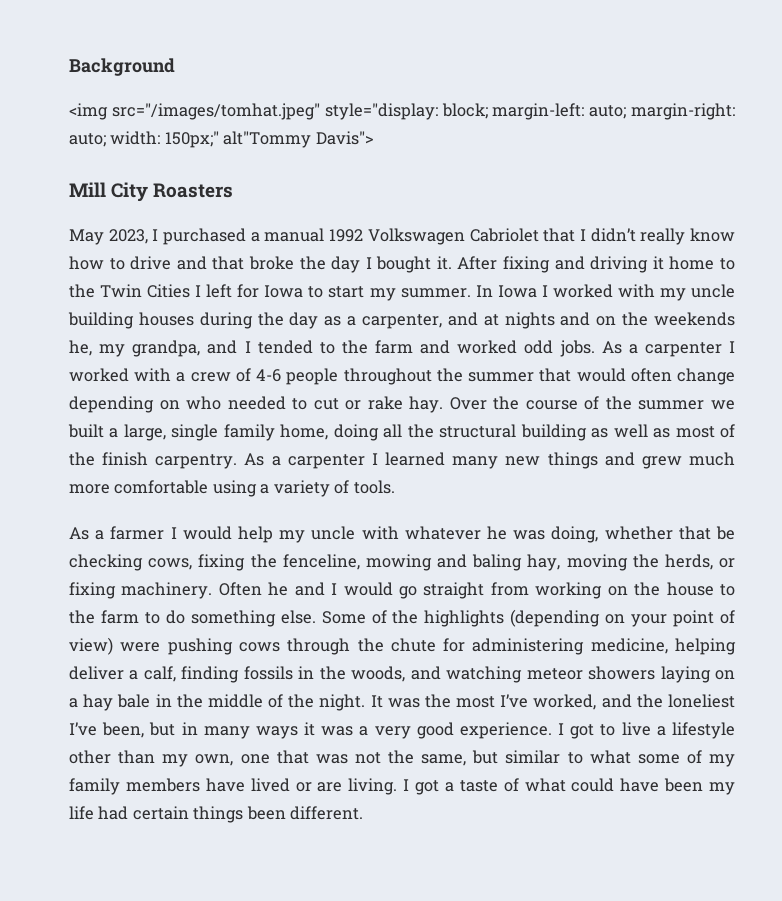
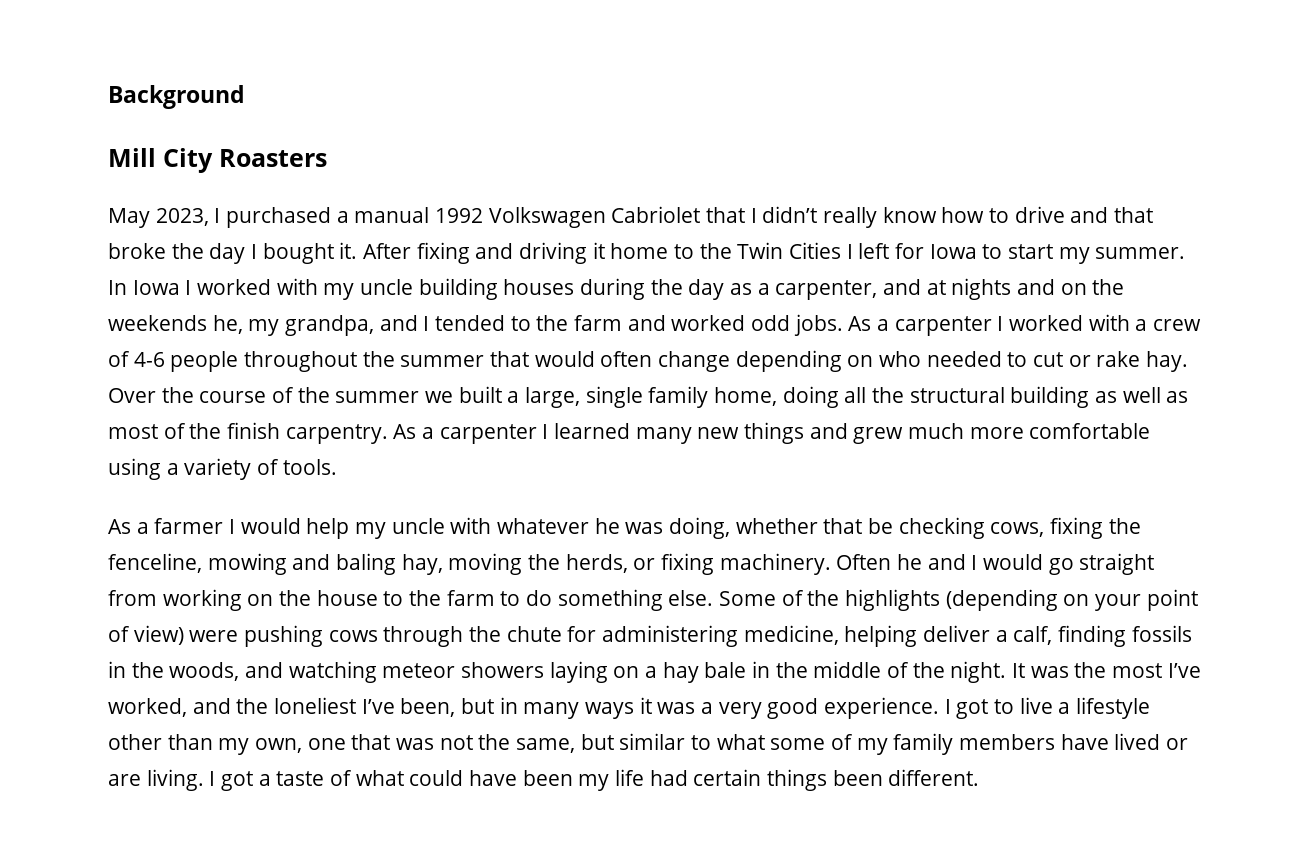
- <img src="/images/tomhat.jpeg" style="display: block; margin-left: auto; margin-right: auto; width: 150px;" alt"Tommy Davis">

